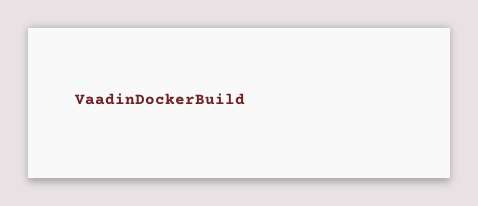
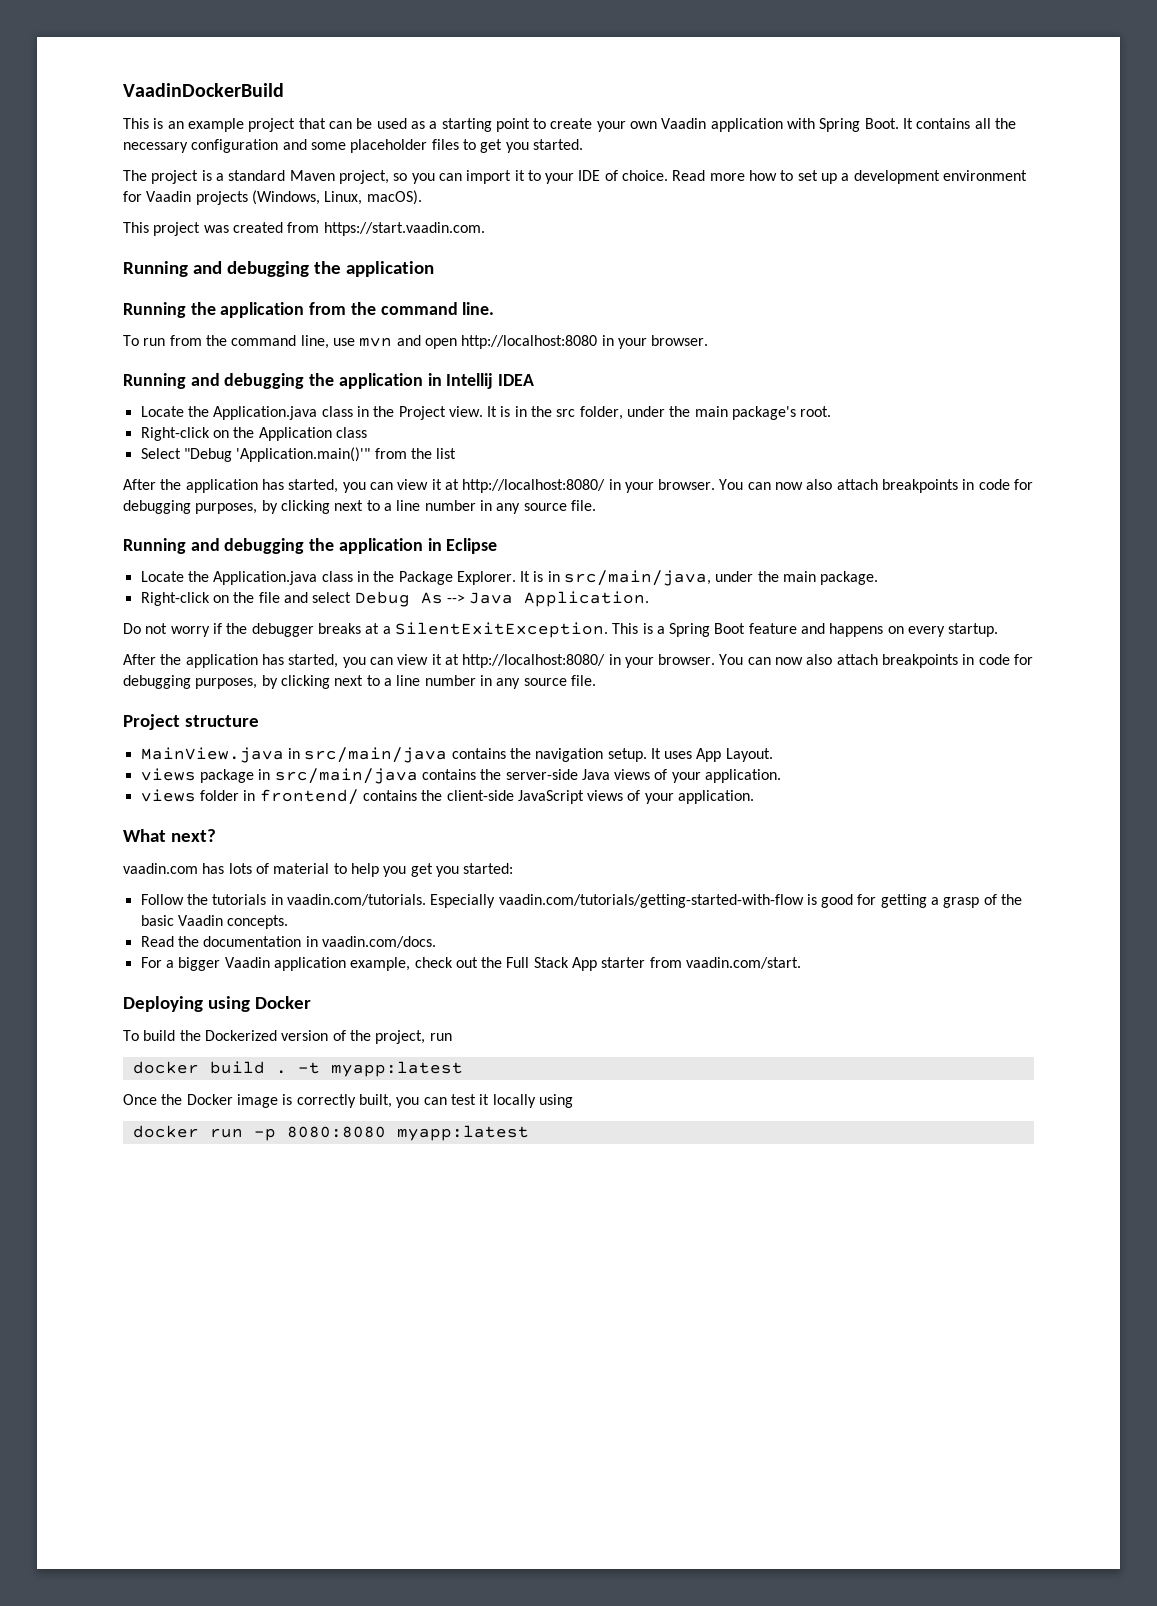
+ This is an example project that can be used as a starting point to create your own Vaadin application with Spring Boot. It contains all the necessary configuration and some placeholder files to get you started.
+ The project is a standard Maven project, so you can import it to your IDE of choice. Read more how to set up a development environment for Vaadin projects (Windows, Linux, macOS).
+ This project was created from https://start.vaadin.com.
+ Running and debugging the application
+ Running the application from the command line.
+ To run from the command line, use mvn and open http://localhost:8080 in your browser.
+ Running and debugging the application in Intellij IDEA
+ Locate the Application.java class in the Project view. It is in the src folder, under the main package's root.
+ Right-click on the Application class
+ Select "Debug 'Application.main()'" from the list
+ After the application has started, you can view it at http://localhost:8080/ in your browser. You can now also attach breakpoints in code for debugging purposes, by clicking next to a line number in any source file.
+ Running and debugging the application in Eclipse
+ Locate the Application.java class in the Package Explorer. It is in src/main/java, under the main package.
+ Right-click on the file and select Debug As --> Java Application.
+ Do not worry if the debugger breaks at a SilentExitException. This is a Spring Boot feature and happens on every startup.
+ After the application has started, you can view it at http://localhost:8080/ in your browser. You can now also attach breakpoints in code for debugging purposes, by clicking next to a line number in any source file.
+ Project structure
+ MainView.java in src/main/java contains the navigation setup. It uses App Layout.
+ views package in src/main/java contains the server-side Java views of your application.
+ views folder in frontend/ contains the client-side JavaScript views of your application.
+ What next?
+ vaadin.com has lots of material to help you get you started:
+ Follow the tutorials in vaadin.com/tutorials. Especially vaadin.com/tutorials/getting-started-with-flow is good for getting a grasp of the basic Vaadin concepts.
+ Read the documentation in vaadin.com/docs.
+ For a bigger Vaadin application example, check out the Full Stack App starter from vaadin.com/start.
+ Deploying using Docker
+ To build the Dockerized version of the project, run
+ docker build . -t myapp:latest
+ Once the Docker image is correctly built, you can test it locally using
+ docker run -p 8080:8080 myapp:latest

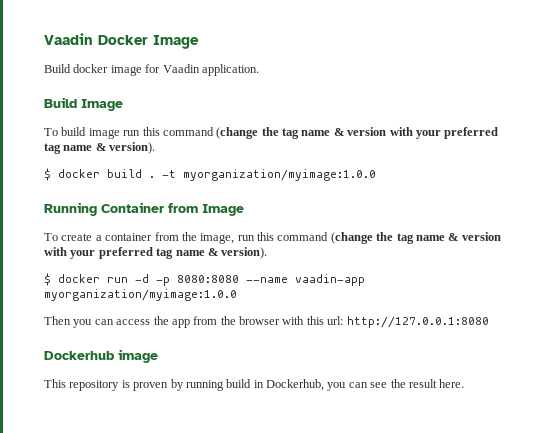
- VaadinDockerBuild
- This is an example project that can be used as a starting point to create your own Vaadin application with Spring Boot. It contains all the necessary configuration and some placeholder files to get you started.
- The project is a standard Maven project, so you can import it to your IDE of choice. Read more how to set up a development environment for Vaadin projects (Windows, Linux, macOS).
- This project was created from https://start.vaadin.com.
- Running and debugging the application
- Running the application from the command line.
- To run from the command line, use mvn and open http://localhost:8080 in your browser.
- Running and debugging the application in Intellij IDEA
- Locate the Application.java class in the Project view. It is in the src folder, under the main package's root.
- Right-click on the Application class
- Select "Debug 'Application.main()'" from the list
- After the application has started, you can view it at http://localhost:8080/ in your browser. You can now also attach breakpoints in code for debugging purposes, by clicking next to a line number in any source file.
- Running and debugging the application in Eclipse
- Locate the Application.java class in the Package Explorer. It is in src/main/java, under the main package.
- Right-click on the file and select Debug As --> Java Application.
- Do not worry if the debugger breaks at a SilentExitException. This is a Spring Boot feature and happens on every startup.
- After the application has started, you can view it at http://localhost:8080/ in your browser. You can now also attach breakpoints in code for debugging purposes, by clicking next to a line number in any source file.
- Project structure
- MainView.java in src/main/java contains the navigation setup. It uses App Layout.
- views package in src/main/java contains the server-side Java views of your application.
- views folder in frontend/ contains the client-side JavaScript views of your application.
- What next?
- vaadin.com has lots of material to help you get you started:
- Follow the tutorials in vaadin.com/tutorials. Especially vaadin.com/tutorials/getting-started-with-flow is good for getting a grasp of the basic Vaadin concepts.
- Read the documentation in vaadin.com/docs.
- For a bigger Vaadin application example, check out the Full Stack App starter from vaadin.com/start.
- Deploying using Docker
- To build the Dockerized version of the project, run
- docker build . -t myapp:latest
- Once the Docker image is correctly built, you can test it locally using
- docker run -p 8080:8080 myapp:latest
+ Vaadin Docker Image
+ Build docker image for Vaadin application.
+ Build Image
+ To build image run this command (change the tag name & version with your preferred tag name & version).
+ $ docker build . -t myorganization/myimage:1.0.0
+ Running Container from Image
+ To create a container from the image, run this command (change the tag name & version with your preferred tag name & version).
+ $ docker run -d -p 8080:8080 --name vaadin-app myorganization/myimage:1.0.0
+ Then you can access the app from the browser with this url: http://127.0.0.1:8080
+ Dockerhub image
+ This repository is proven by running build in Dockerhub, you can see the result here.

